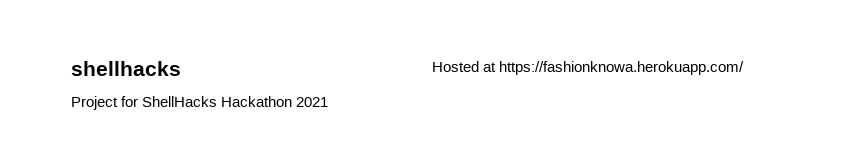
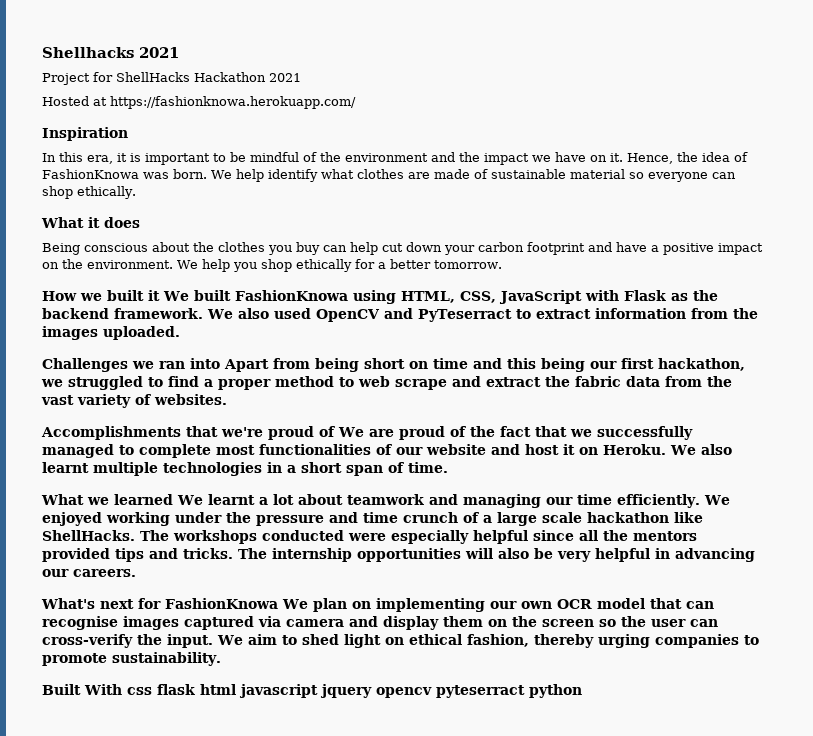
- shellhacks
+ Shellhacks 2021
+ Inspiration
+ In this era, it is important to be mindful of the environment and the impact we have on it. Hence, the idea of FashionKnowa was born. We help identify what clothes are made of sustainable material so everyone can shop ethically.
+ What it does
+ Being conscious about the clothes you buy can help cut down your carbon footprint and have a positive impact on the environment. We help you shop ethically for a better tomorrow.
+ How we built it We built FashionKnowa using HTML, CSS, JavaScript with Flask as the backend framework. We also used OpenCV and PyTeserract to extract information from the images uploaded.
+ Challenges we ran into Apart from being short on time and this being our first hackathon, we struggled to find a proper method to web scrape and extract the fabric data from the vast variety of websites.
+ Accomplishments that we're proud of We are proud of the fact that we successfully managed to complete most functionalities of our website and host it on Heroku. We also learnt multiple technologies in a short span of time.
+ What we learned We learnt a lot about teamwork and managing our time efficiently. We enjoyed working under the pressure and time crunch of a large scale hackathon like ShellHacks. The workshops conducted were especially helpful since all the mentors provided tips and tricks. The internship opportunities will also be very helpful in advancing our careers.
+ What's next for FashionKnowa We plan on implementing our own OCR model that can recognise images captured via camera and display them on the screen so the user can cross-verify the input. We aim to shed light on ethical fashion, thereby urging companies to promote sustainability.
+ Built With css flask html javascript jquery opencv pyteserract python

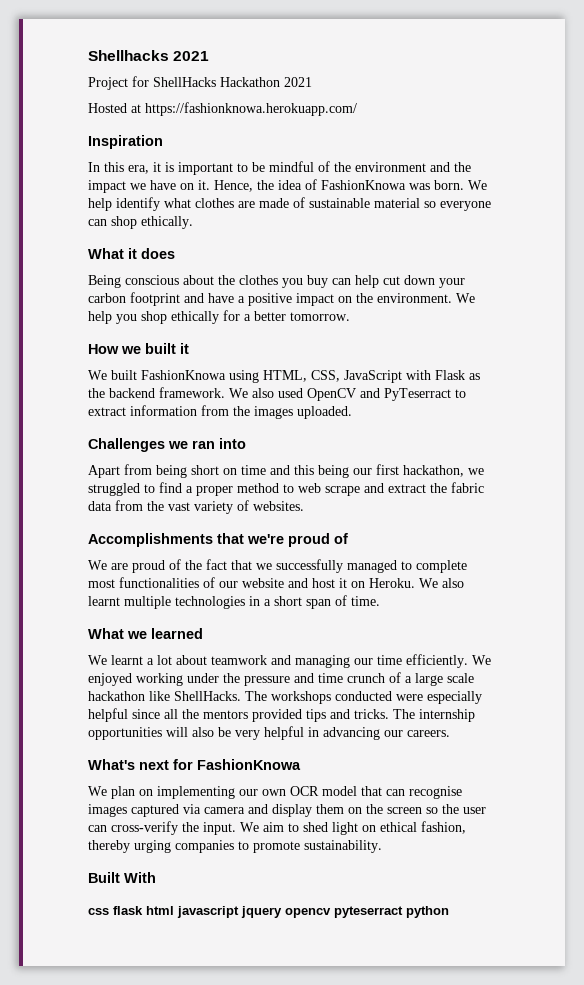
- How we built it We built FashionKnowa using HTML, CSS, JavaScript with Flask as the backend framework.
+ How we built it
+ We built FashionKnowa using HTML, CSS, JavaScript with Flask as the backend framework.
- Challenges we ran into Apart from being short on time and this being our first hackathon, we struggled to find a proper method to web scrape and extract the fabric data from the vast variety of websites.
+ Challenges we ran into
+ Apart from being short on time and this being our first hackathon, we struggled to find a proper method to web scrape and extract the fabric data from the vast variety of websites.
- Accomplishments that we're proud of We are proud of the fact that we successfully managed to complete most functionalities of our website and host it on Heroku.
+ Accomplishments that we're proud of
+ We are proud of the fact that we successfully managed to complete most functionalities of our website and host it on Heroku.
- What we learned We learnt a lot about teamwork and managing our time efficiently.
+ What we learned
+ We learnt a lot about teamwork and managing our time efficiently.
- What's next for FashionKnowa We plan on implementing our own OCR model that can recognise images captured via camera and display them on the screen so the user can cross-verify the input.
+ What's next for FashionKnowa
+ We plan on implementing our own OCR model that can recognise images captured via camera and display them on the screen so the user can cross-verify the input.
- Built With css flask html javascript jquery opencv pyteserract python
+ Built With
+ css flask html javascript jquery opencv pyteserract python

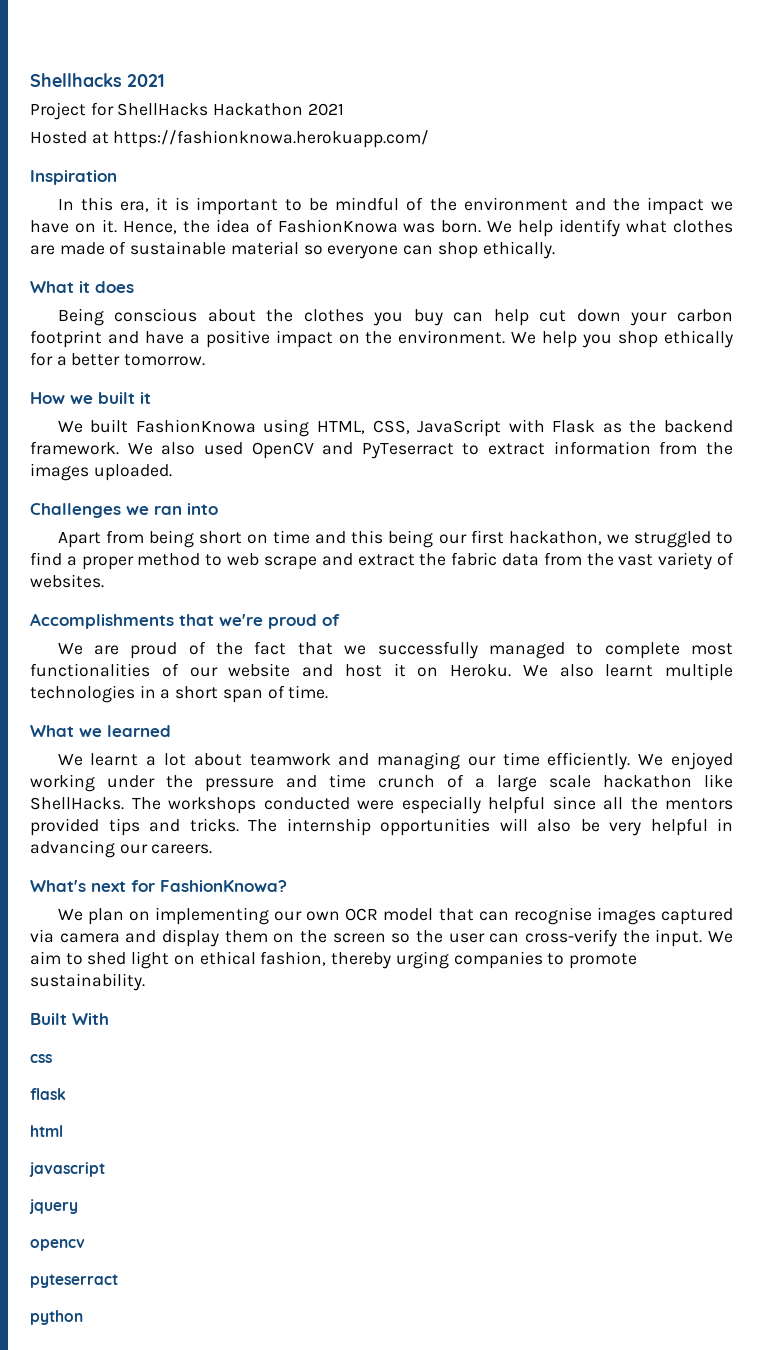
- What's next for FashionKnowa
+ What's next for FashionKnowa?
- css flask html javascript jquery opencv pyteserract python
+ css
+ flask
+ html
+ javascript
+ jquery
+ opencv
+ pyteserract
+ python

